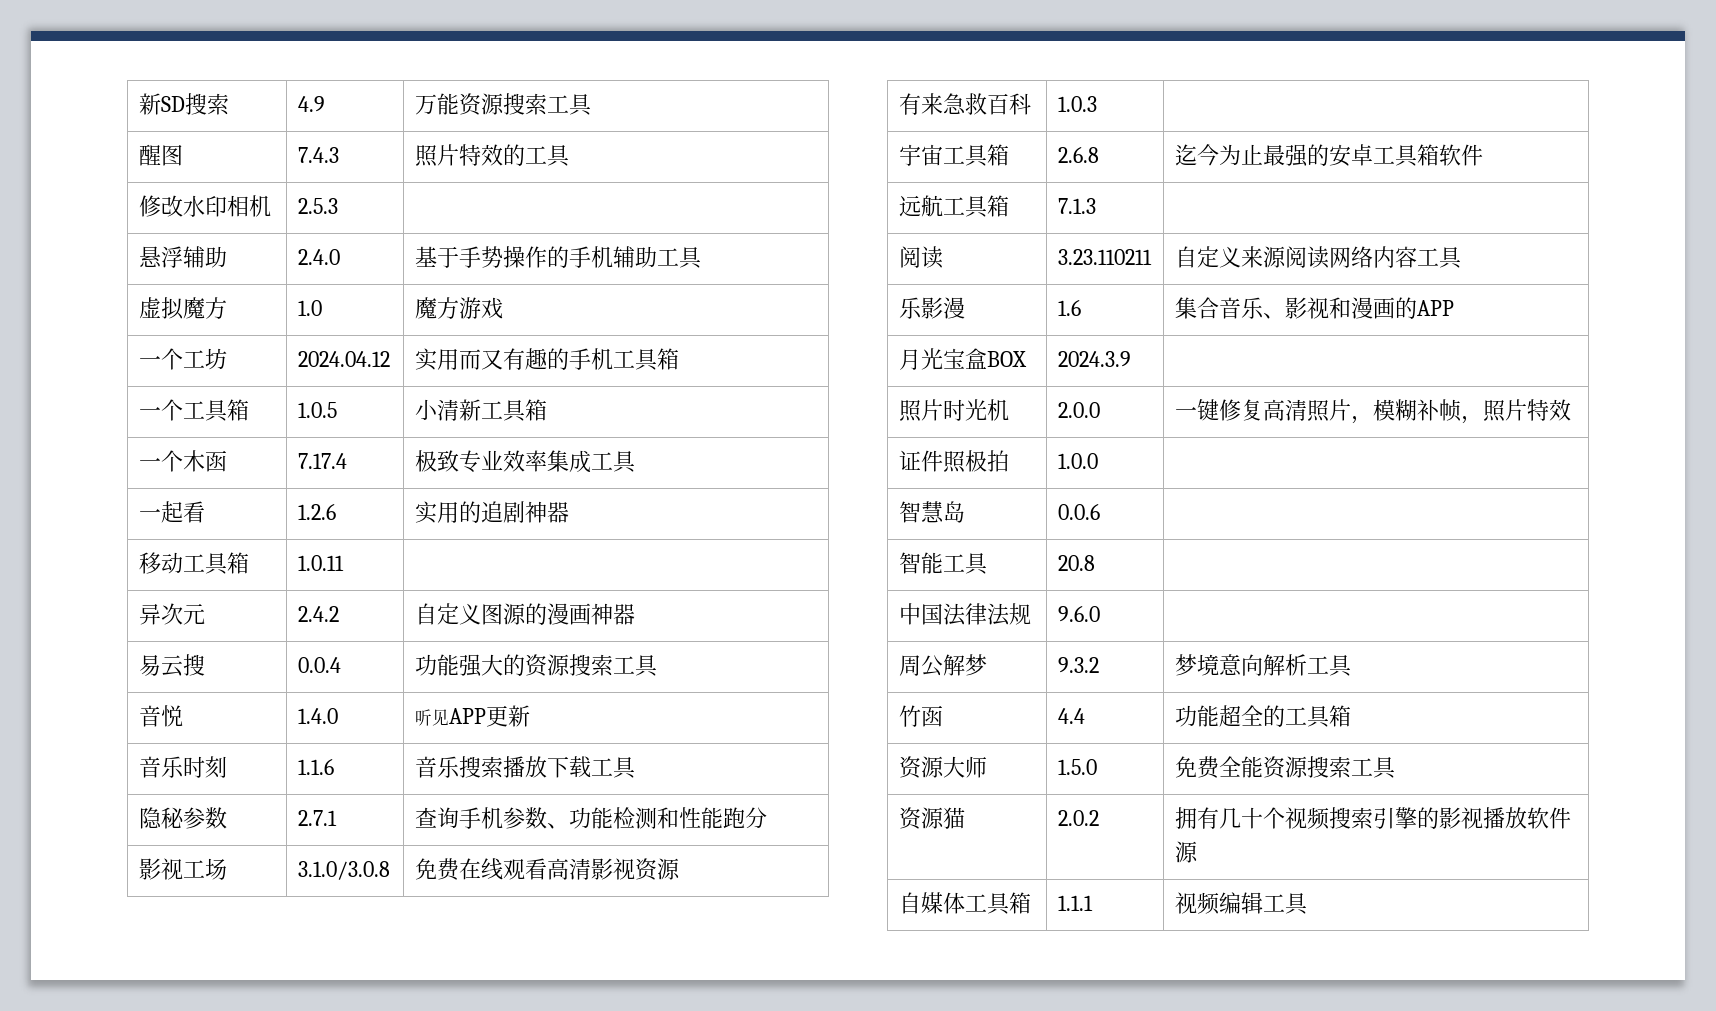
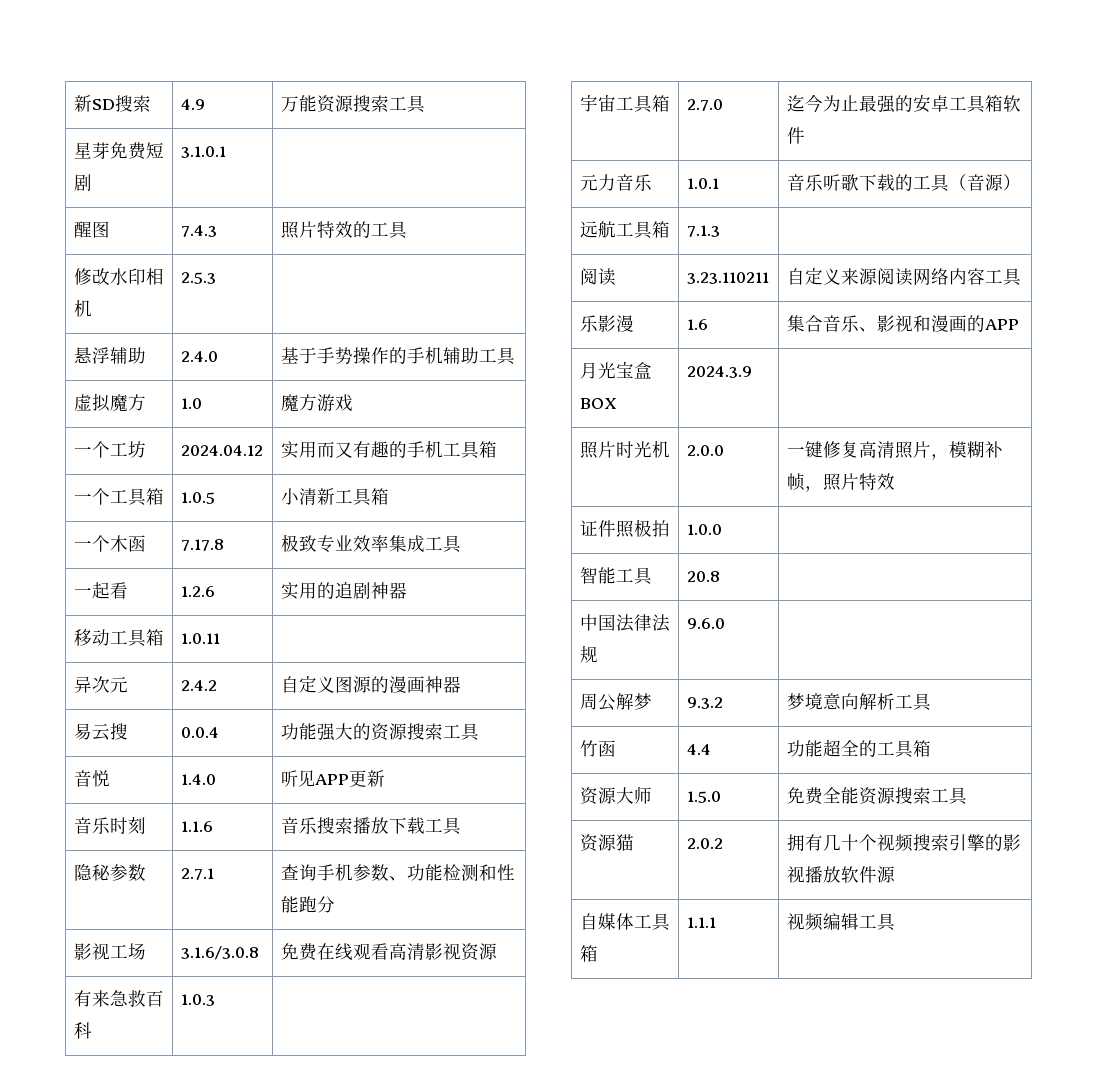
+ 星芽免费短剧 | 3.1.0.1 |
- 一个木函 | 7.17.4 | 极致专业效率集成工具
+ 一个木函 | 7.17.8 | 极致专业效率集成工具
- 影视工场 | 3.1.0/3.0.8 | 免费在线观看高清影视资源
+ 影视工场 | 3.1.6/3.0.8 | 免费在线观看高清影视资源
- 宇宙工具箱 | 2.6.8 | 迄今为止最强的安卓工具箱软件
+ 宇宙工具箱 | 2.7.0 | 迄今为止最强的安卓工具箱软件
+ 元力音乐 | 1.0.1 | 音乐听歌下载的工具（音源）
- 智慧岛 | 0.0.6 |

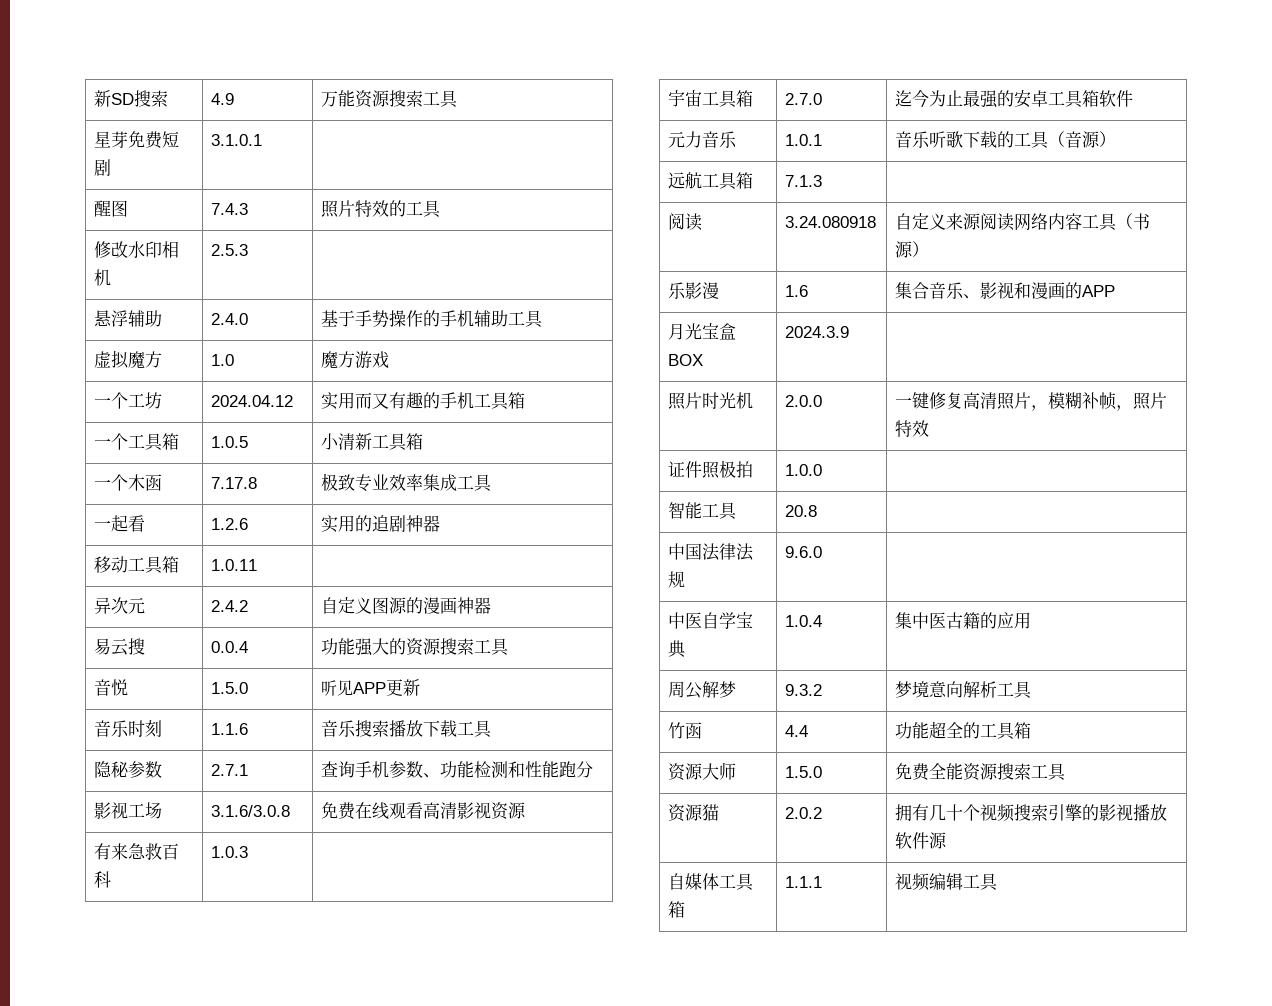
- 音悦 | 1.4.0 | 听见APP更新
+ 音悦 | 1.5.0 | 听见APP更新
- 阅读 | 3.23.110211 | 自定义来源阅读网络内容工具
+ 阅读 | 3.24.080918 | 自定义来源阅读网络内容工具（书源）
+ 中医自学宝典 | 1.0.4 | 集中医古籍的应用

